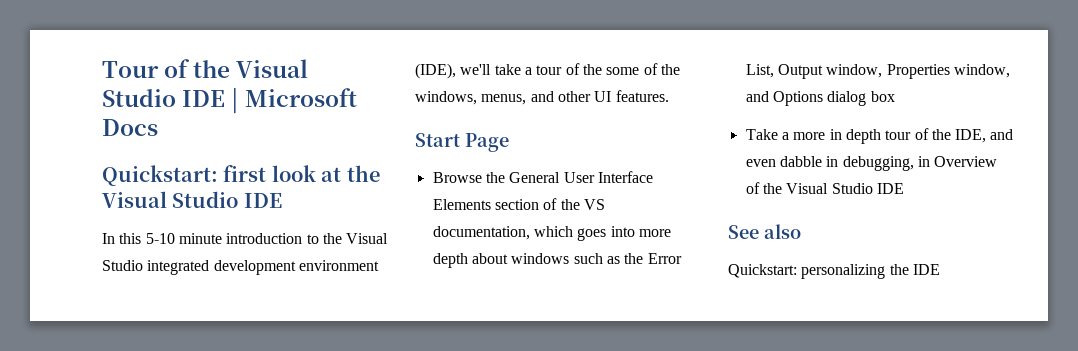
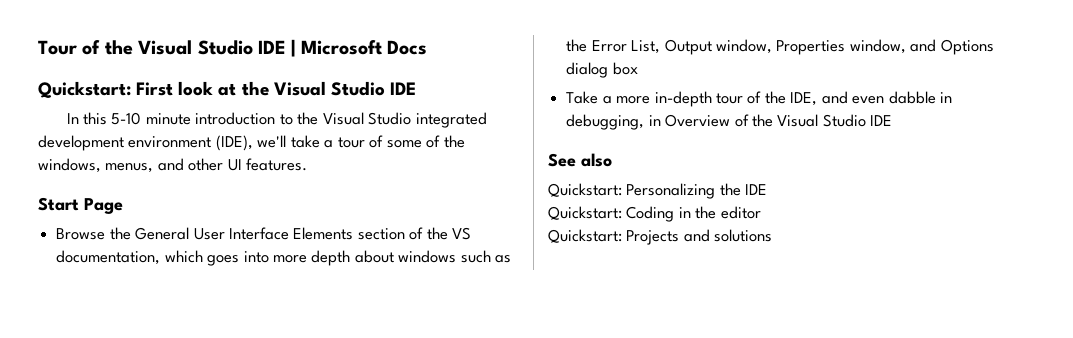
- Quickstart: first look at the Visual Studio IDE
+ Quickstart: First look at the Visual Studio IDE
- In this 5-10 minute introduction to the Visual Studio integrated development environment (IDE), we'll take a tour of the some of the windows, menus, and other UI features.
+ In this 5-10 minute introduction to the Visual Studio integrated development environment (IDE), we'll take a tour of some of the windows, menus, and other UI features.
- Take a more in depth tour of the IDE, and even dabble in debugging, in Overview of the Visual Studio IDE
+ Take a more in-depth tour of the IDE, and even dabble in debugging, in Overview of the Visual Studio IDE
- Quickstart: personalizing the IDE
+ Quickstart: Personalizing the IDE
+ Quickstart: Coding in the editor
+ Quickstart: Projects and solutions

